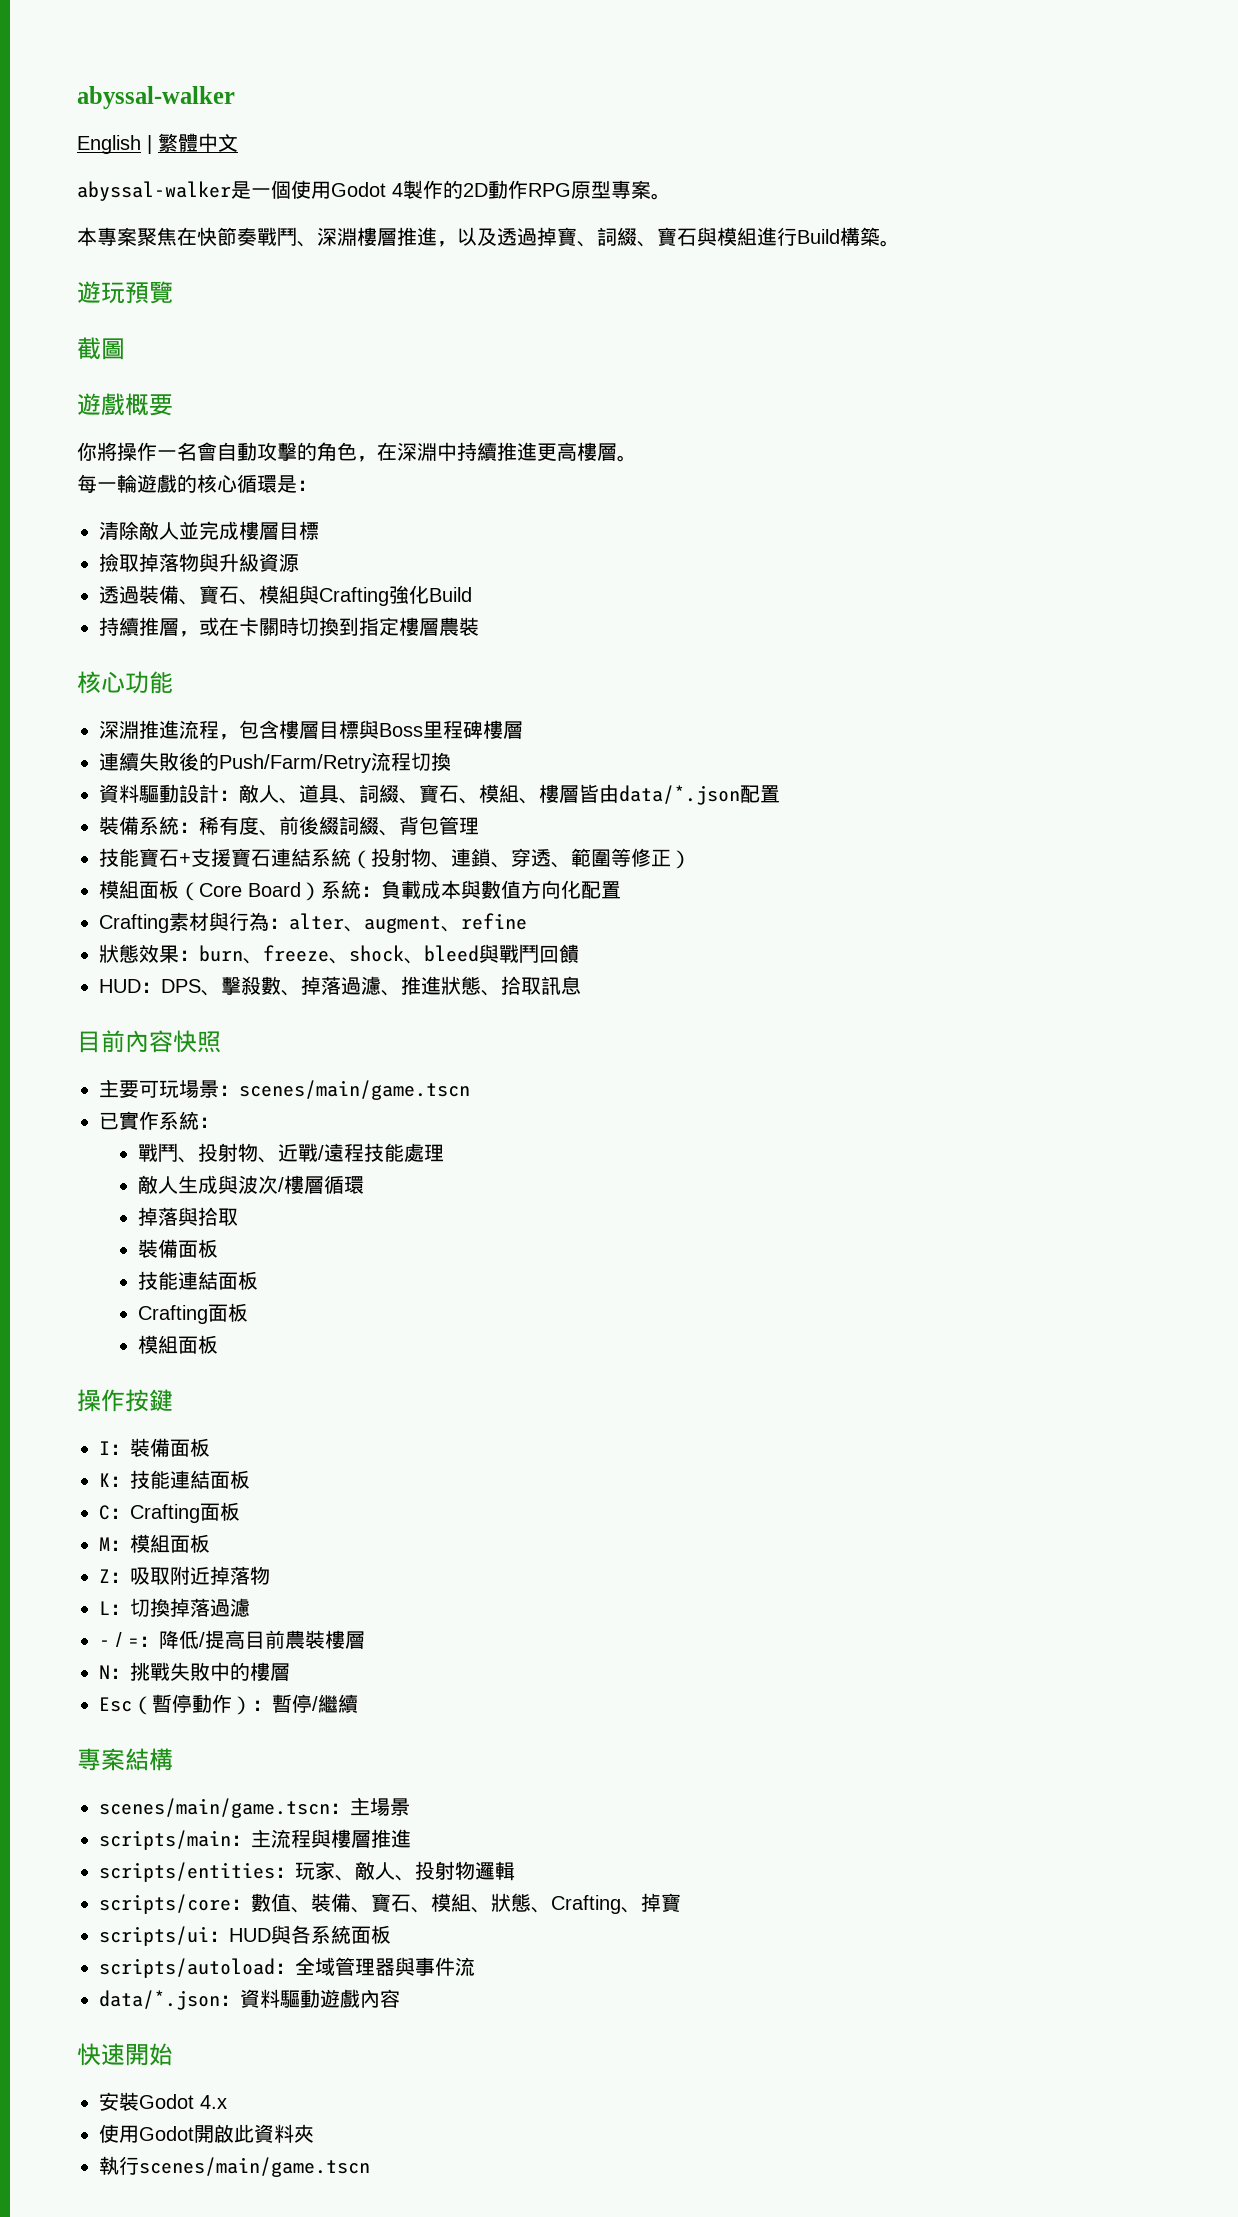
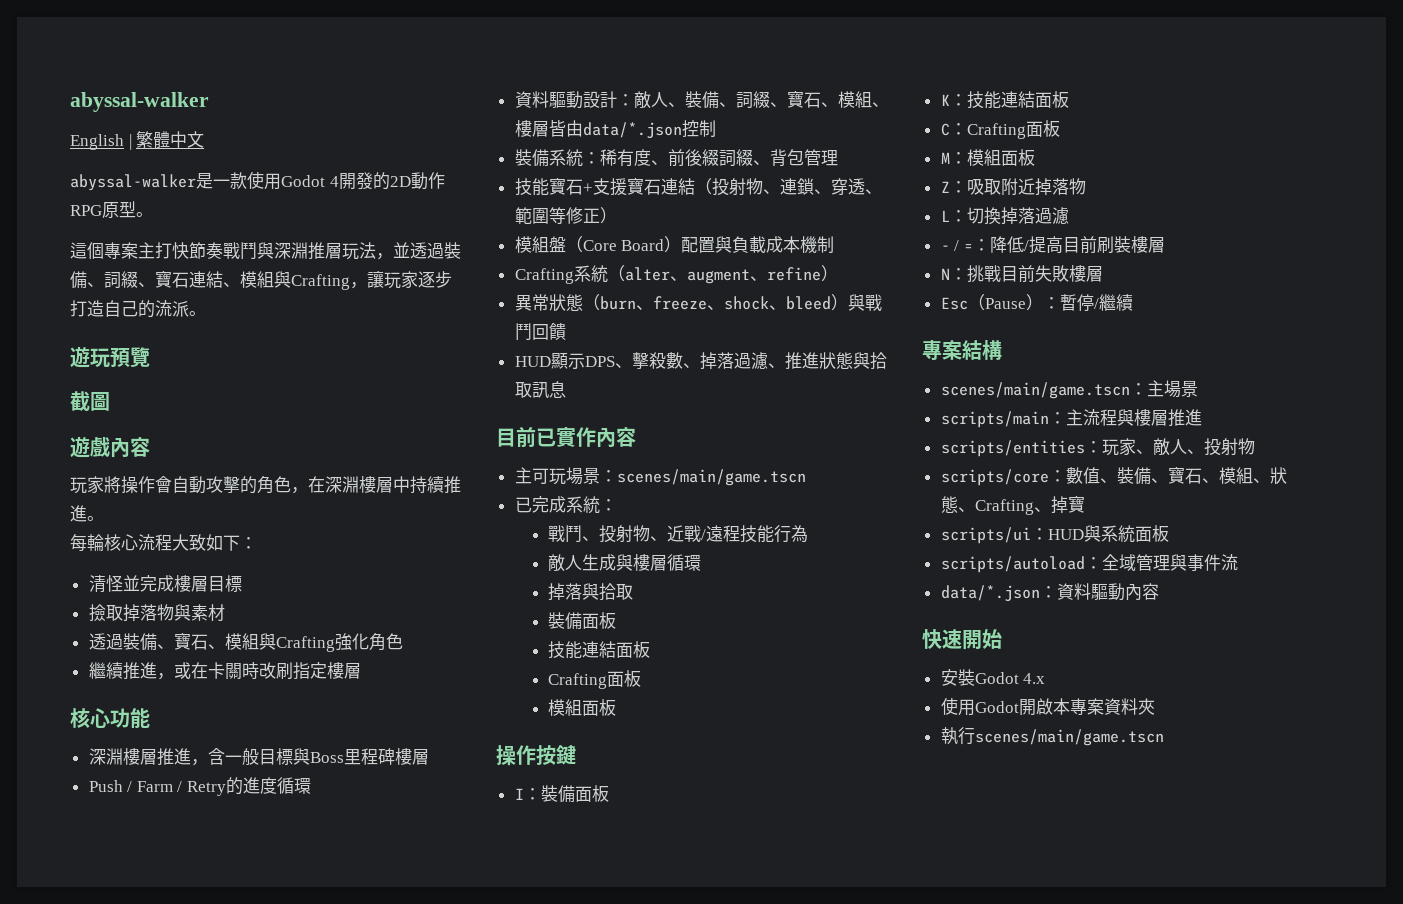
- abyssal-walker是一個使用Godot 4製作的2D動作RPG原型專案。
- 本專案聚焦在快節奏戰鬥、深淵樓層推進，以及透過掉寶、詞綴、寶石與模組進行Build構築。
+ abyssal-walker是一款使用Godot 4開發的2D動作RPG原型。
+ 這個專案主打快節奏戰鬥與深淵推層玩法，並透過裝備、詞綴、寶石連結、模組與Crafting，讓玩家逐步打造自己的流派。
- 遊戲概要
- 你將操作一名會自動攻擊的角色，在深淵中持續推進更高樓層。
+ 遊戲內容
+ 玩家將操作會自動攻擊的角色，在深淵樓層中持續推進。
- 每一輪遊戲的核心循環是：
+ 每輪核心流程大致如下：
- 清除敵人並完成樓層目標
+ 清怪並完成樓層目標
- 撿取掉落物與升級資源
+ 撿取掉落物與素材
- 透過裝備、寶石、模組與Crafting強化Build
- 持續推層，或在卡關時切換到指定樓層農裝
+ 透過裝備、寶石、模組與Crafting強化角色
+ 繼續推進，或在卡關時改刷指定樓層
- 深淵推進流程，包含樓層目標與Boss里程碑樓層
+ 深淵樓層推進，含一般目標與Boss里程碑樓層
- 連續失敗後的Push/Farm/Retry流程切換
+ Push / Farm / Retry的進度循環
- 資料驅動設計：敵人、道具、詞綴、寶石、模組、樓層皆由data/*.json配置
+ 資料驅動設計：敵人、裝備、詞綴、寶石、模組、樓層皆由data/*.json控制
- 技能寶石+支援寶石連結系統（投射物、連鎖、穿透、範圍等修正）
+ 技能寶石+支援寶石連結（投射物、連鎖、穿透、範圍等修正）
- 模組面板（Core Board）系統：負載成本與數值方向化配置
- Crafting素材與行為：alter、augment、refine
- 狀態效果：burn、freeze、shock、bleed與戰鬥回饋
+ 模組盤（Core Board）配置與負載成本機制
+ Crafting系統（alter、augment、refine）
+ 異常狀態（burn、freeze、shock、bleed）與戰鬥回饋
- HUD：DPS、擊殺數、掉落過濾、推進狀態、拾取訊息
+ HUD顯示DPS、擊殺數、掉落過濾、推進狀態與拾取訊息
- 目前內容快照
- 主要可玩場景：scenes/main/game.tscn
+ 目前已實作內容
+ 主可玩場景：scenes/main/game.tscn
- 已實作系統：
+ 已完成系統：
- 戰鬥、投射物、近戰/遠程技能處理
+ 戰鬥、投射物、近戰/遠程技能行為
- 敵人生成與波次/樓層循環
+ 敵人生成與樓層循環
- - / =：降低/提高目前農裝樓層
+ - / =：降低/提高目前刷裝樓層
- N：挑戰失敗中的樓層
+ N：挑戰目前失敗樓層
- Esc（暫停動作）：暫停/繼續
+ Esc（Pause）：暫停/繼續
- scripts/entities：玩家、敵人、投射物邏輯
+ scripts/entities：玩家、敵人、投射物
- scripts/ui：HUD與各系統面板
+ scripts/ui：HUD與系統面板
- scripts/autoload：全域管理器與事件流
+ scripts/autoload：全域管理與事件流
- data/*.json：資料驅動遊戲內容
+ data/*.json：資料驅動內容
- 使用Godot開啟此資料夾
+ 使用Godot開啟本專案資料夾

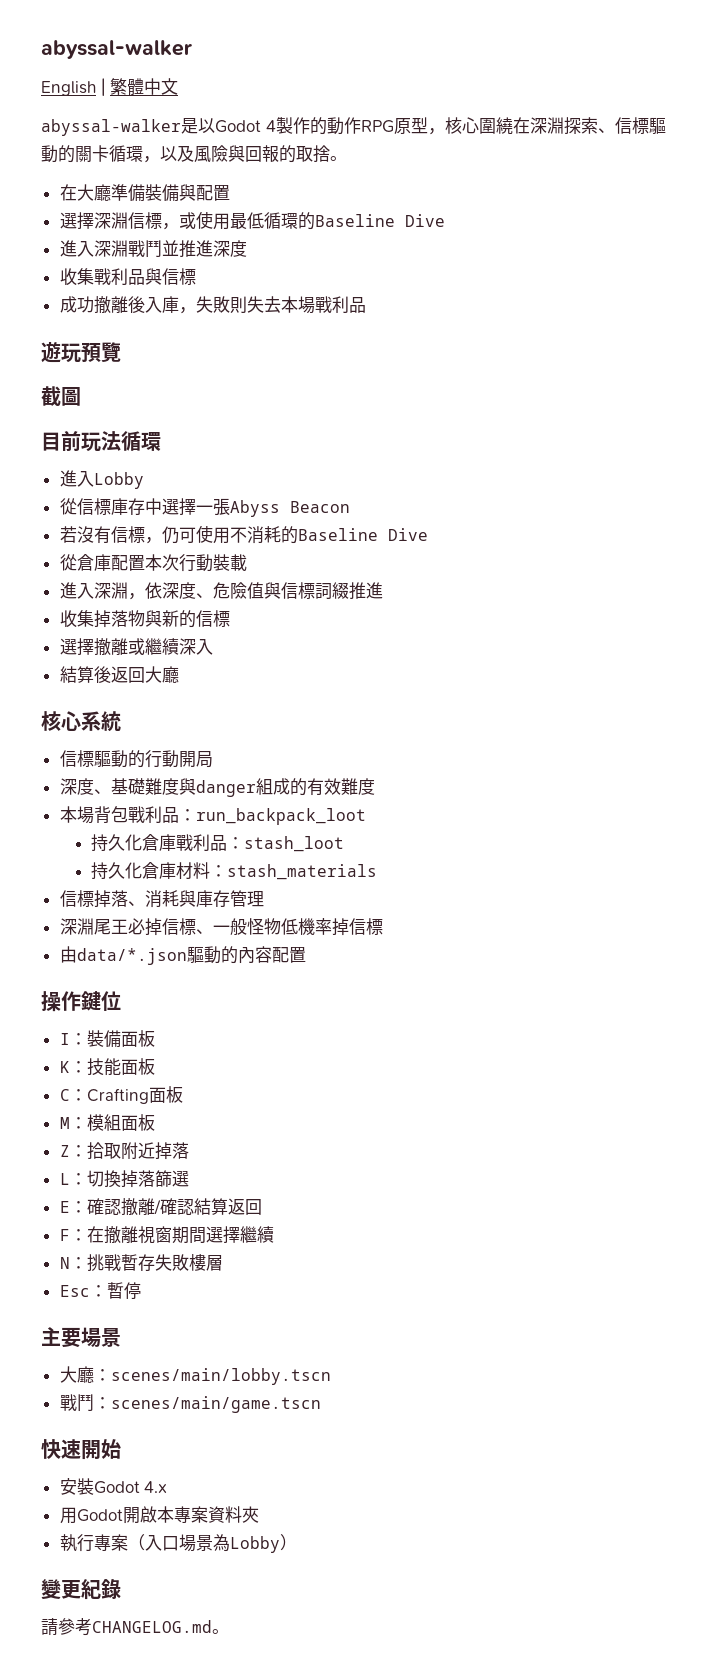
- abyssal-walker是一款使用Godot 4開發的2D動作RPG原型。
- 這個專案主打快節奏戰鬥與深淵推層玩法，並透過裝備、詞綴、寶石連結、模組與Crafting，讓玩家逐步打造自己的流派。
+ abyssal-walker是以Godot 4製作的動作RPG原型，核心圍繞在深淵探索、信標驅動的關卡循環，以及風險與回報的取捨。
+ 在大廳準備裝備與配置
+ 選擇深淵信標，或使用最低循環的Baseline Dive
+ 進入深淵戰鬥並推進深度
+ 收集戰利品與信標
+ 成功撤離後入庫，失敗則失去本場戰利品
  遊玩預覽
  截圖
- 遊戲內容
- 玩家將操作會自動攻擊的角色，在深淵樓層中持續推進。
- 每輪核心流程大致如下：
- 清怪並完成樓層目標
- 撿取掉落物與素材
- 透過裝備、寶石、模組與Crafting強化角色
- 繼續推進，或在卡關時改刷指定樓層
- 核心功能
- 深淵樓層推進，含一般目標與Boss里程碑樓層
- Push / Farm / Retry的進度循環
- 資料驅動設計：敵人、裝備、詞綴、寶石、模組、樓層皆由data/*.json控制
- 裝備系統：稀有度、前後綴詞綴、背包管理
- 技能寶石+支援寶石連結（投射物、連鎖、穿透、範圍等修正）
- 模組盤（Core Board）配置與負載成本機制
- Crafting系統（alter、augment、refine）
- 異常狀態（burn、freeze、shock、bleed）與戰鬥回饋
- HUD顯示DPS、擊殺數、掉落過濾、推進狀態與拾取訊息
- 目前已實作內容
- 主可玩場景：scenes/main/game.tscn
- 已完成系統：
- 戰鬥、投射物、近戰/遠程技能行為
- 敵人生成與樓層循環
- 掉落與拾取
- 裝備面板
- 技能連結面板
- Crafting面板
- 模組面板
- 操作按鍵
+ 目前玩法循環
+ 進入Lobby
+ 從信標庫存中選擇一張Abyss Beacon
+ 若沒有信標，仍可使用不消耗的Baseline Dive
+ 從倉庫配置本次行動裝載
+ 進入深淵，依深度、危險值與信標詞綴推進
+ 收集掉落物與新的信標
+ 選擇撤離或繼續深入
+ 結算後返回大廳
+ 核心系統
+ 信標驅動的行動開局
+ 深度、基礎難度與danger組成的有效難度
+ 本場背包戰利品：run_backpack_loot
+ 持久化倉庫戰利品：stash_loot
+ 持久化倉庫材料：stash_materials
+ 信標掉落、消耗與庫存管理
+ 深淵尾王必掉信標、一般怪物低機率掉信標
+ 由data/*.json驅動的內容配置
+ 操作鍵位
- K：技能連結面板
+ K：技能面板
- Z：吸取附近掉落物
+ Z：拾取附近掉落
- L：切換掉落過濾
- - / =：降低/提高目前刷裝樓層
+ L：切換掉落篩選
+ E：確認撤離/確認結算返回
+ F：在撤離視窗期間選擇繼續
- N：挑戰目前失敗樓層
+ N：挑戰暫存失敗樓層
- Esc（Pause）：暫停/繼續
- 專案結構
- scenes/main/game.tscn：主場景
- scripts/main：主流程與樓層推進
- scripts/entities：玩家、敵人、投射物
- scripts/core：數值、裝備、寶石、模組、狀態、Crafting、掉寶
- scripts/ui：HUD與系統面板
- scripts/autoload：全域管理與事件流
- data/*.json：資料驅動內容
+ Esc：暫停
+ 主要場景
+ 大廳：scenes/main/lobby.tscn
+ 戰鬥：scenes/main/game.tscn
- 使用Godot開啟本專案資料夾
+ 用Godot開啟本專案資料夾
- 執行scenes/main/game.tscn
+ 執行專案（入口場景為Lobby）
+ 變更紀錄
+ 請參考CHANGELOG.md。

